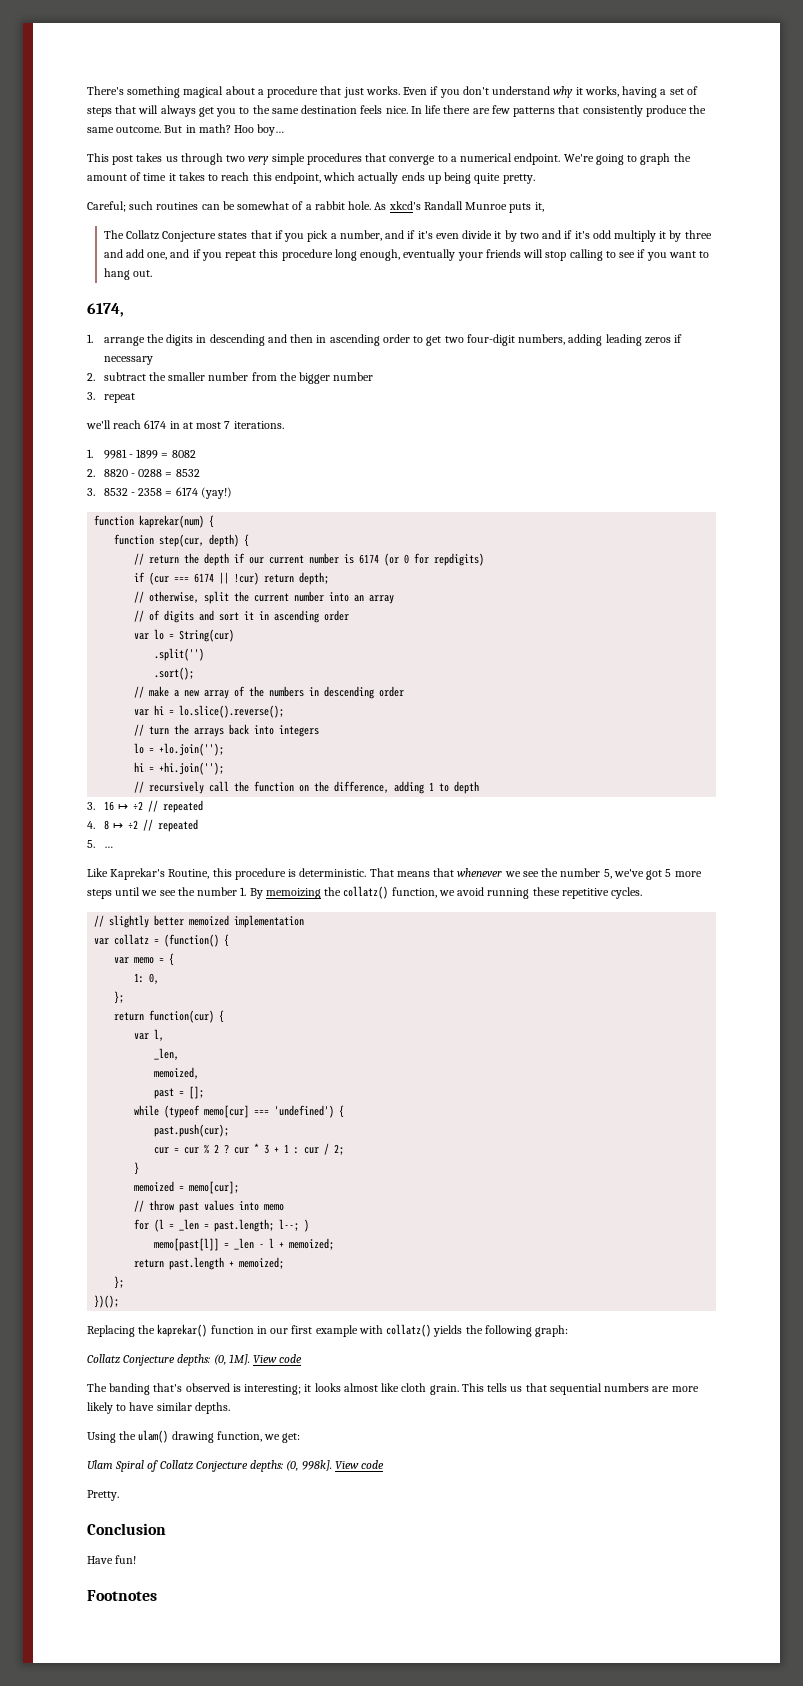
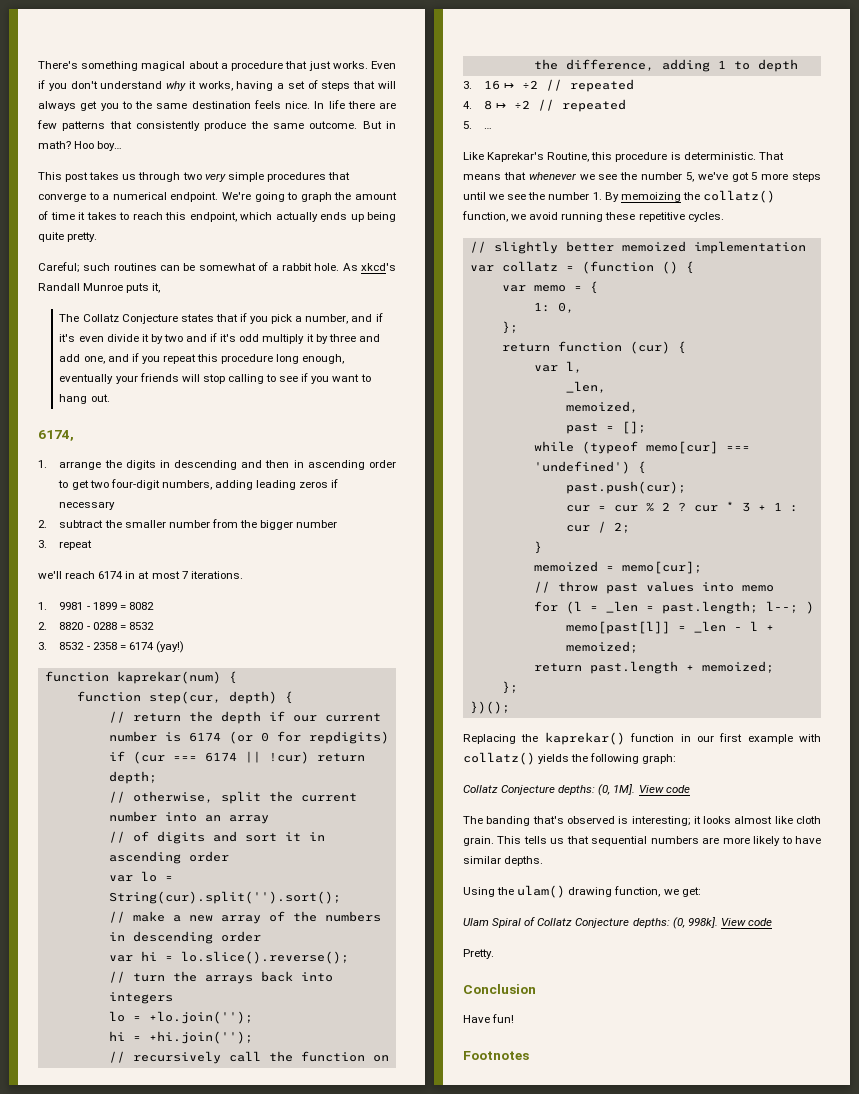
- var lo = String(cur)
- .split('')
- .sort();
+ var lo = String(cur).split('').sort();
- var collatz = (function() {
+ var collatz = (function () {
- return function(cur) {
+ return function (cur) {

